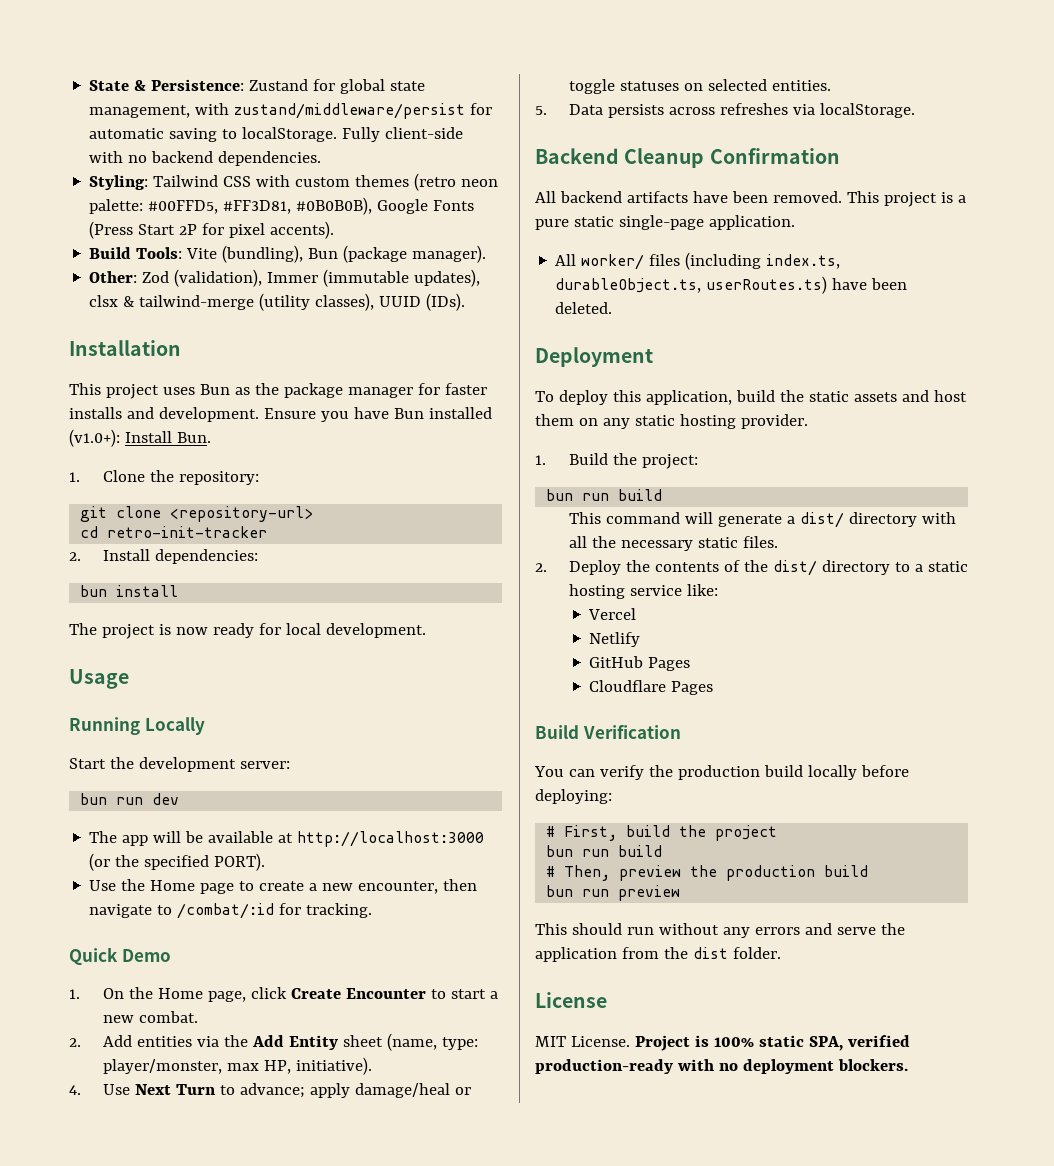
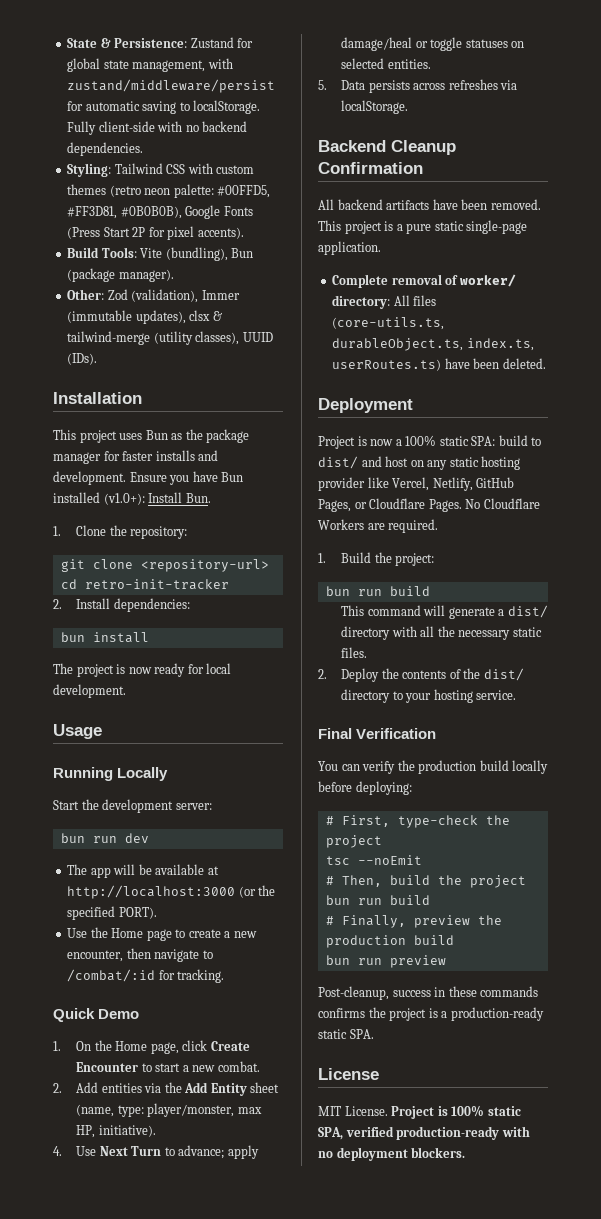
- All worker/ files (including index.ts, durableObject.ts, userRoutes.ts) have been deleted.
+ Complete removal of worker/ directory: All files (core-utils.ts, durableObject.ts, index.ts, userRoutes.ts) have been deleted.
- To deploy this application, build the static assets and host them on any static hosting provider.
+ Project is now a 100% static SPA: build to dist/ and host on any static hosting provider like Vercel, Netlify, GitHub Pages, or Cloudflare Pages. No Cloudflare Workers are required.
- 2. Deploy the contents of the dist/ directory to a static hosting service like:
- Vercel
- Netlify
- GitHub Pages
- Cloudflare Pages
- Build Verification
+ 2. Deploy the contents of the dist/ directory to your hosting service.
+ Final Verification
- # First, build the project
+ # First, type-check the project
+ tsc --noEmit
+ # Then, build the project
- # Then, preview the production build
+ # Finally, preview the production build
- This should run without any errors and serve the application from the dist folder.
+ Post-cleanup, success in these commands confirms the project is a production-ready static SPA.

